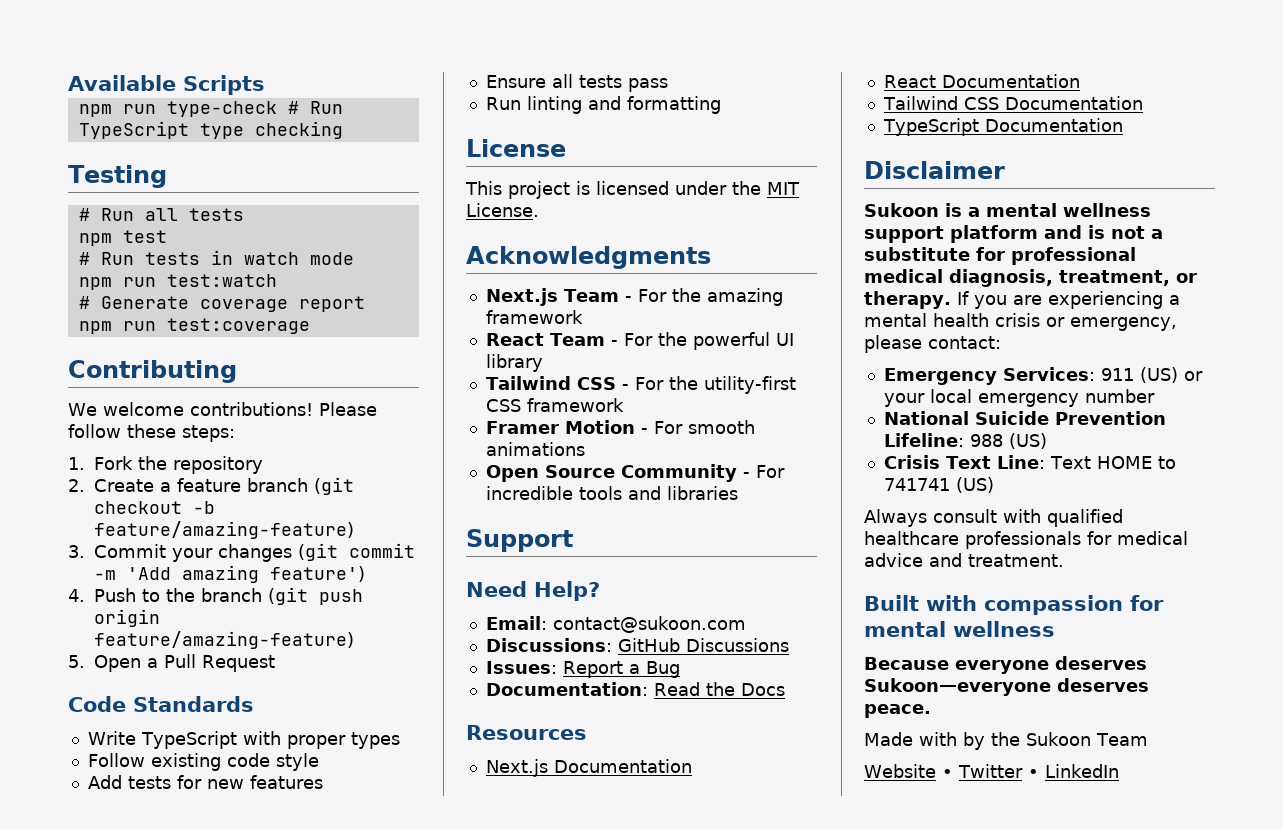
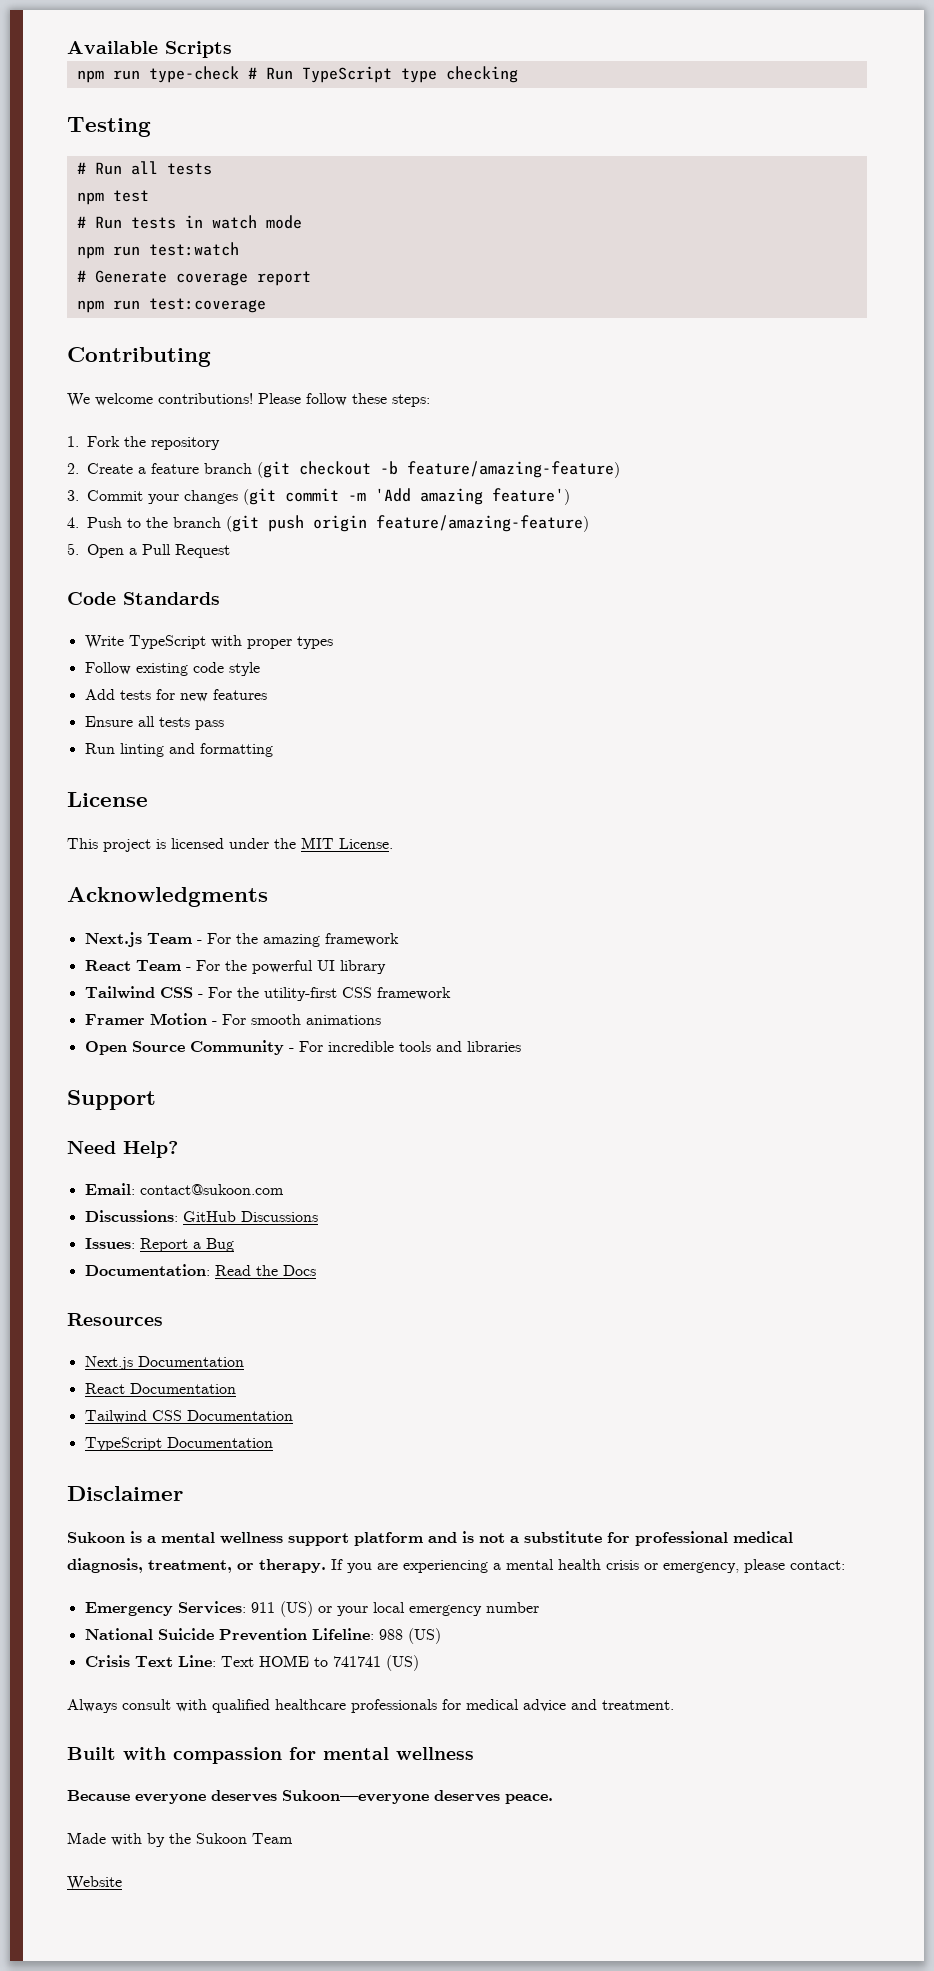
- Website • Twitter • LinkedIn
+ Website

